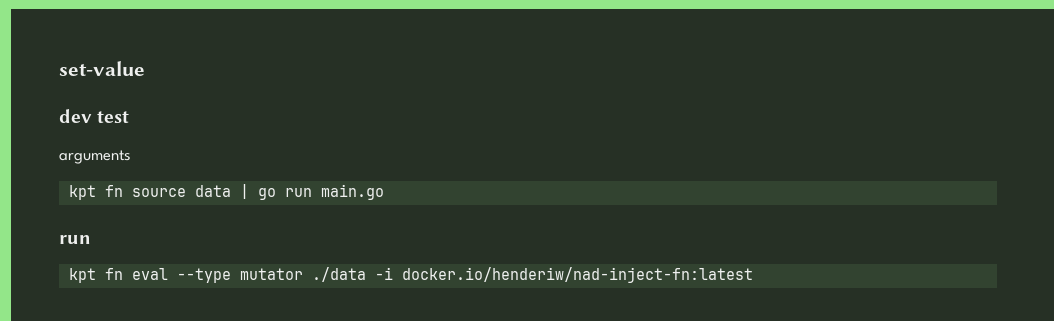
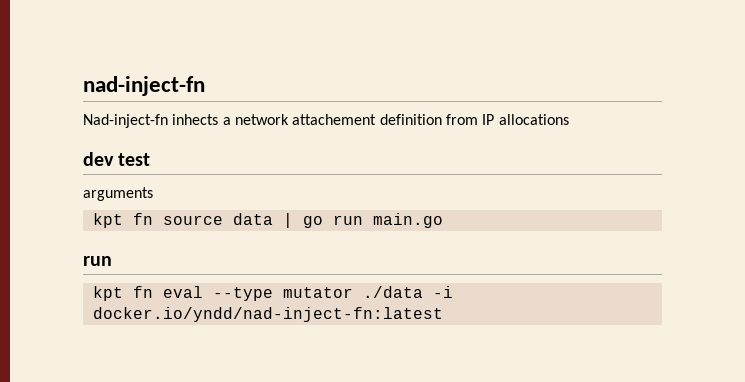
- set-value
+ nad-inject-fn
+ Nad-inject-fn inhects a network attachement definition from IP allocations
- kpt fn eval --type mutator ./data -i docker.io/henderiw/nad-inject-fn:latest
+ kpt fn eval --type mutator ./data -i docker.io/yndd/nad-inject-fn:latest

